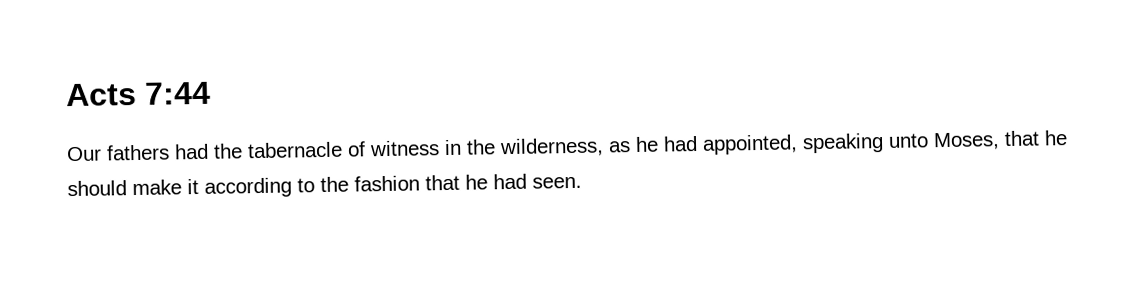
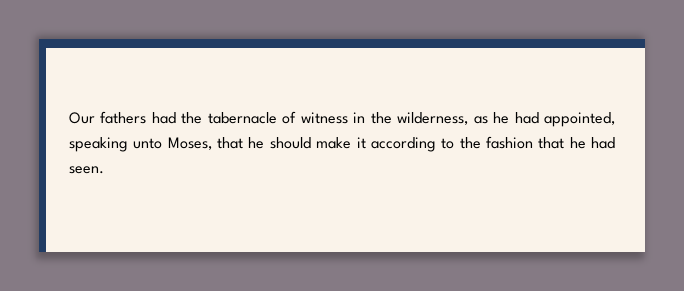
- Acts 7:44

